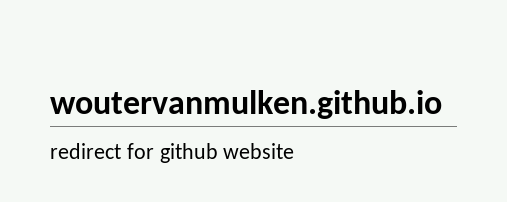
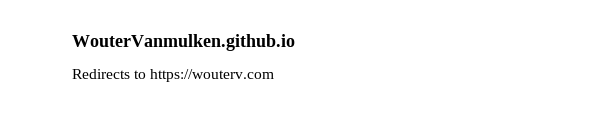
- woutervanmulken.github.io
- redirect for github website
+ WouterVanmulken.github.io
+ Redirects to https://wouterv.com

